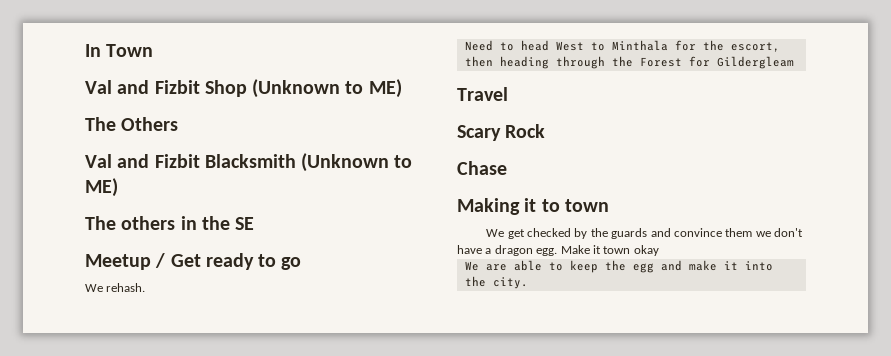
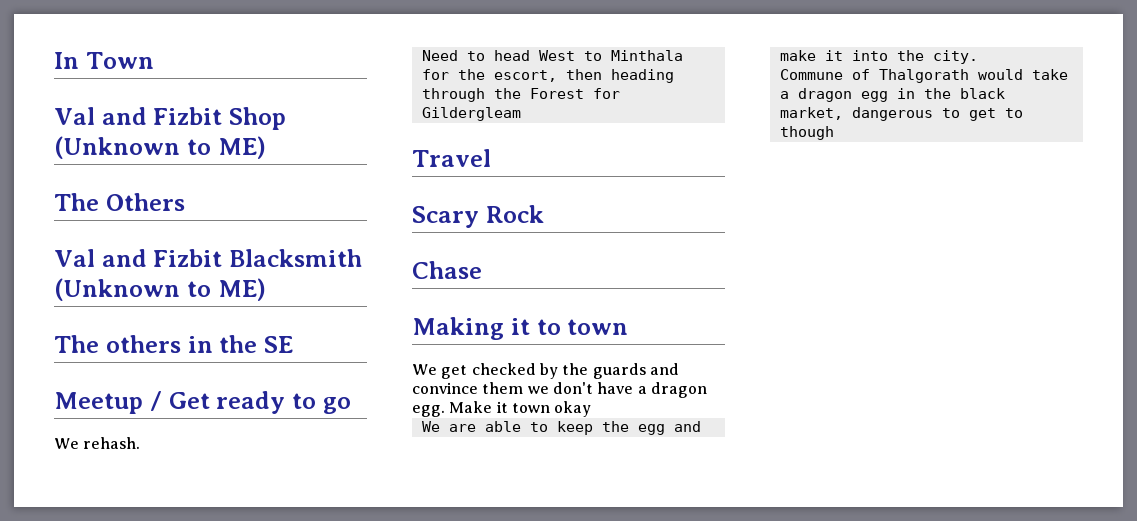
+ Commune of Thalgorath would take a dragon egg in the black market, dangerous to get to though

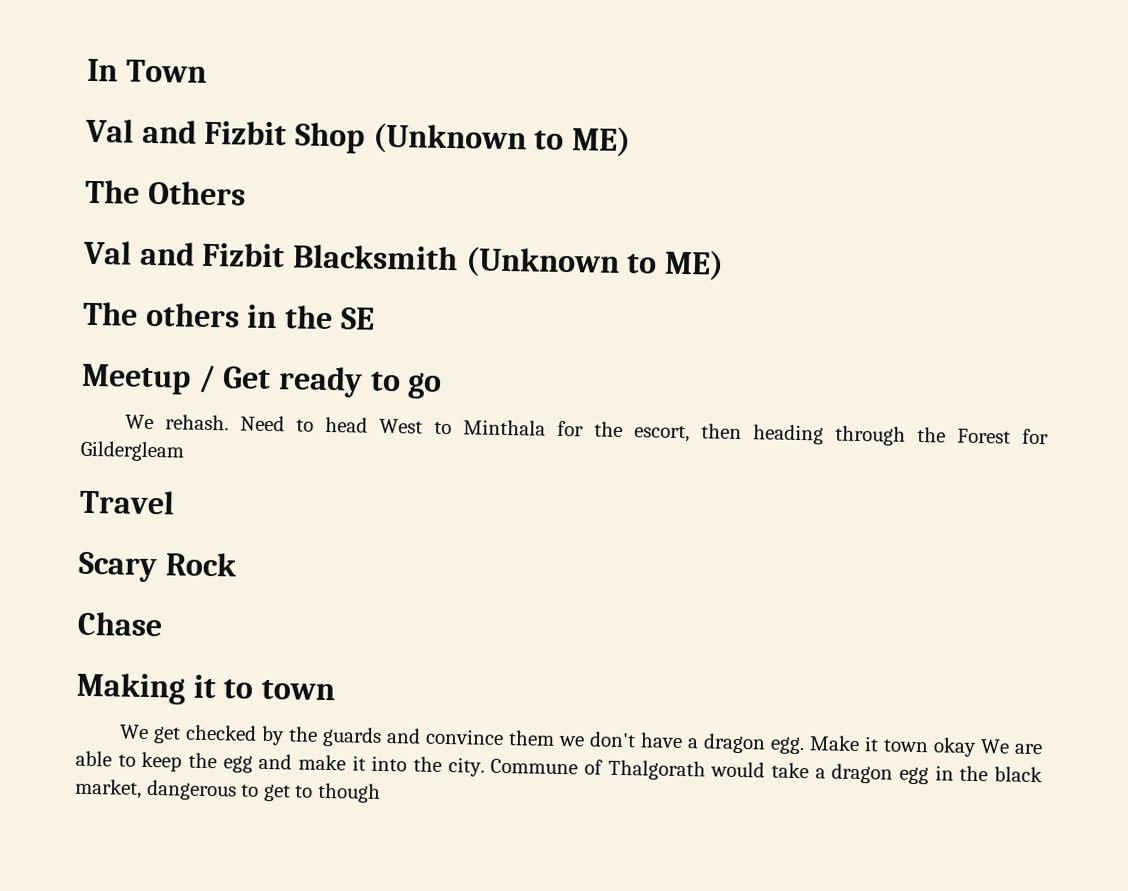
- We rehash.
- Need to head West to Minthala for the escort, then heading through the Forest for Gildergleam
+ We rehash. Need to head West to Minthala for the escort, then heading through the Forest for Gildergleam
- Make it town okay
- We are able to keep the egg and make it into the city.
- Commune of Thalgorath would take a dragon egg in the black market, dangerous to get to though
+ Make it town okay We are able to keep the egg and make it into the city. Commune of Thalgorath would take a dragon egg in the black market, dangerous to get to though

